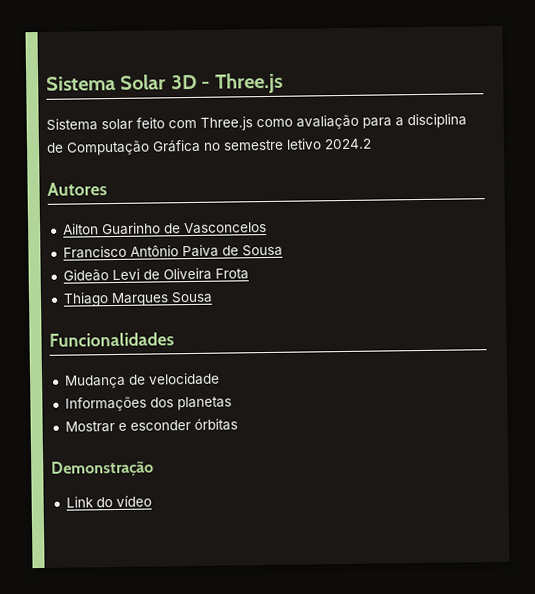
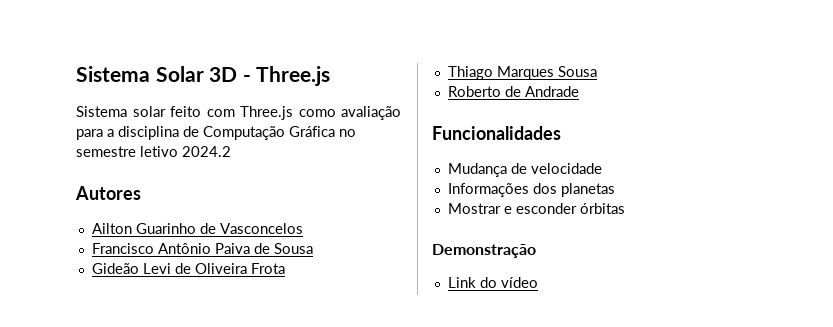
+ Roberto de Andrade

